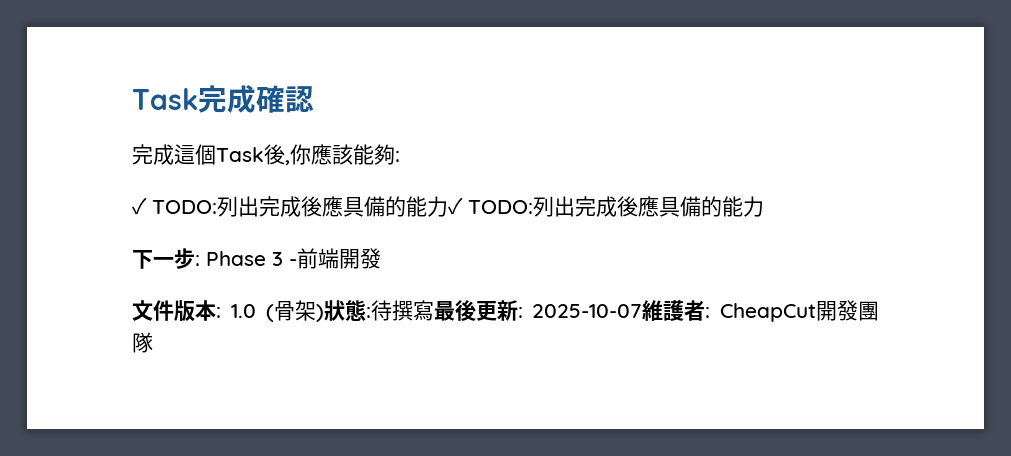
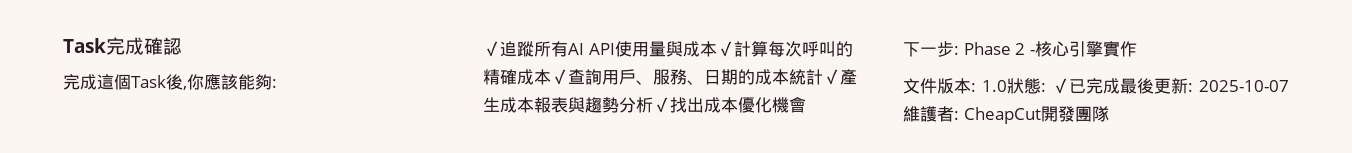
- ✓ TODO:列出完成後應具備的能力✓ TODO:列出完成後應具備的能力
+ ✓追蹤所有AI API使用量與成本✓計算每次呼叫的精確成本✓查詢用戶、服務、日期的成本統計✓產生成本報表與趨勢分析✓找出成本優化機會
- 下一步: Phase 3 -前端開發
+ 下一步: Phase 2 -核心引擎實作
- 文件版本: 1.0 (骨架)狀態:待撰寫最後更新: 2025-10-07維護者: CheapCut開發團隊
+ 文件版本: 1.0狀態: ✓已完成最後更新: 2025-10-07維護者: CheapCut開發團隊

